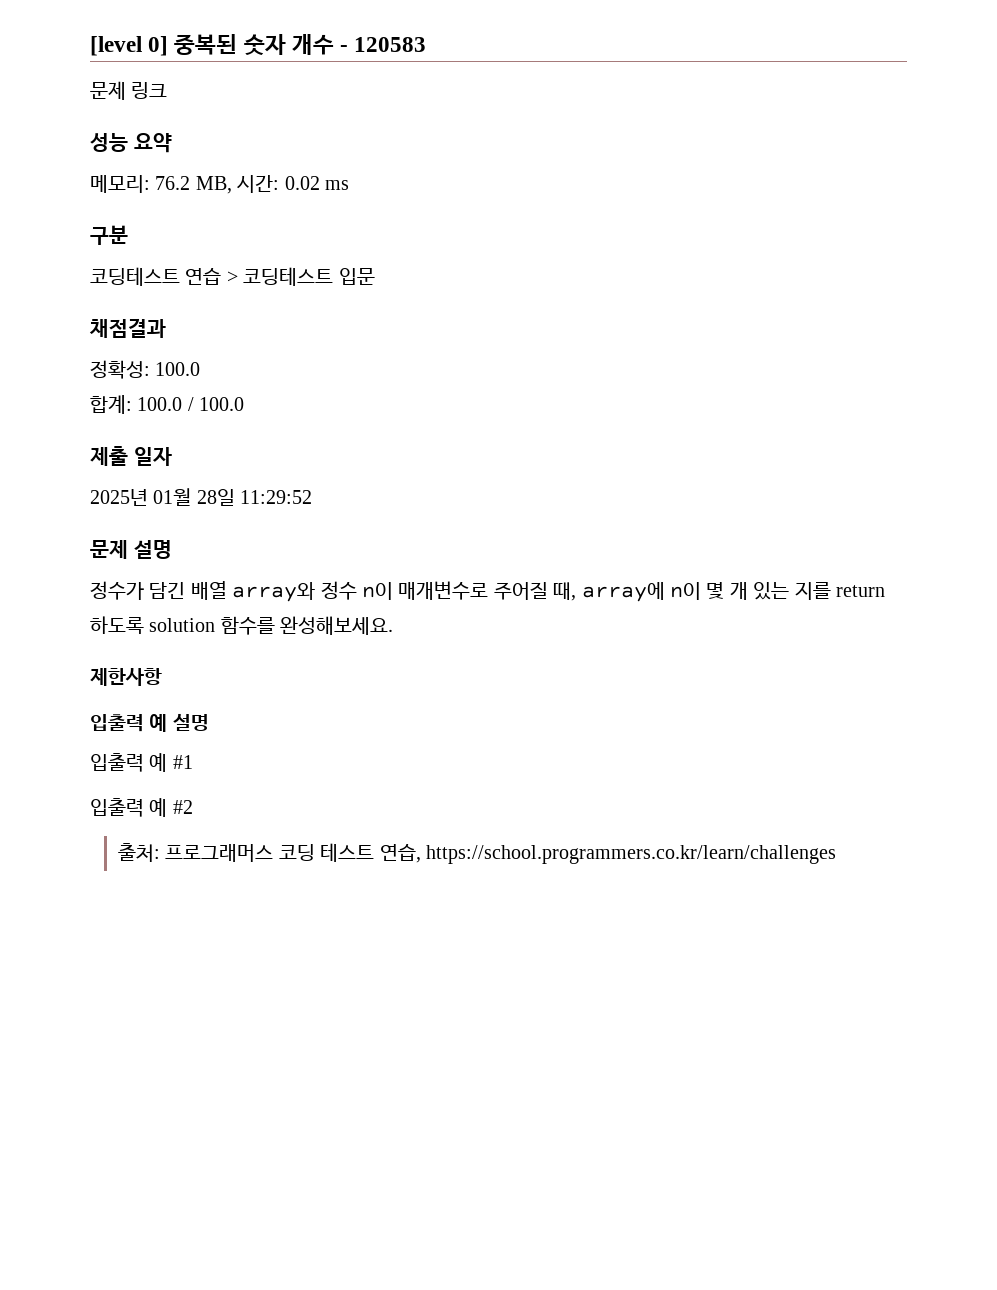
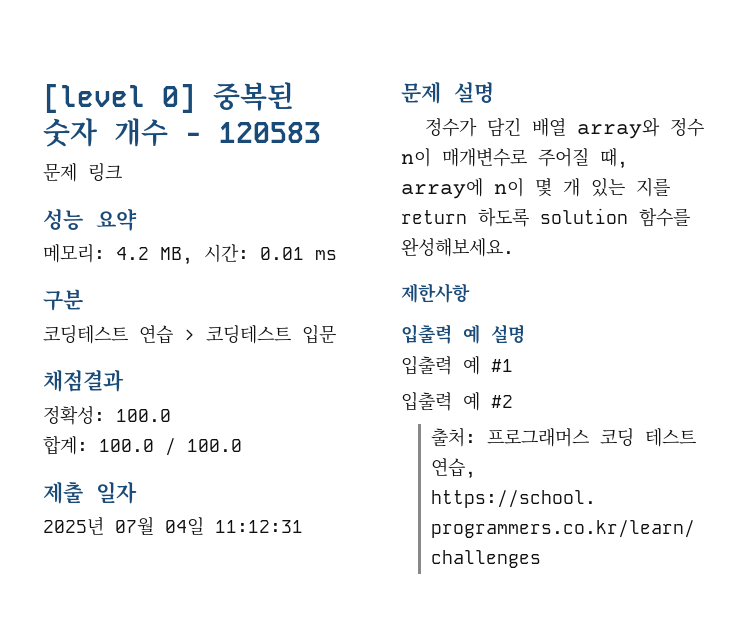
- 메모리: 76.2 MB, 시간: 0.02 ms
+ 메모리: 4.2 MB, 시간: 0.01 ms
- 2025년 01월 28일 11:29:52
+ 2025년 07월 04일 11:12:31

